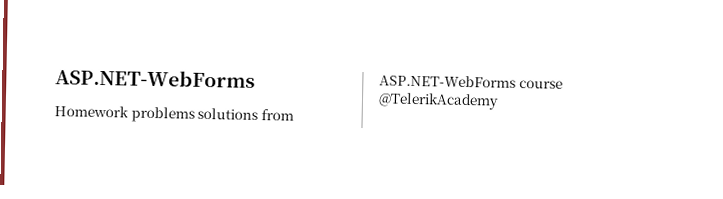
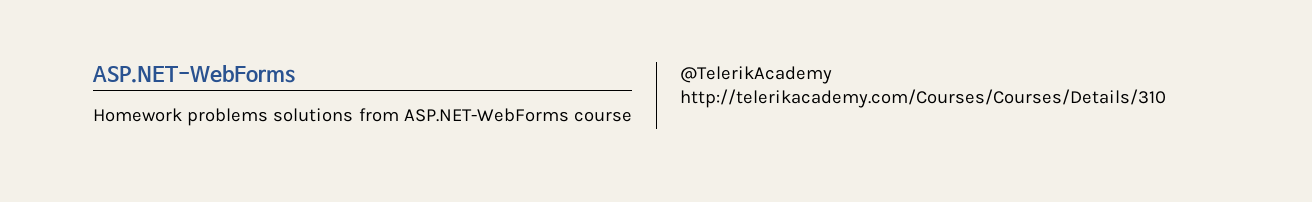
- Homework problems solutions from ASP.NET-WebForms course @TelerikAcademy
+ Homework problems solutions from ASP.NET-WebForms course @TelerikAcademy http://telerikacademy.com/Courses/Courses/Details/310

